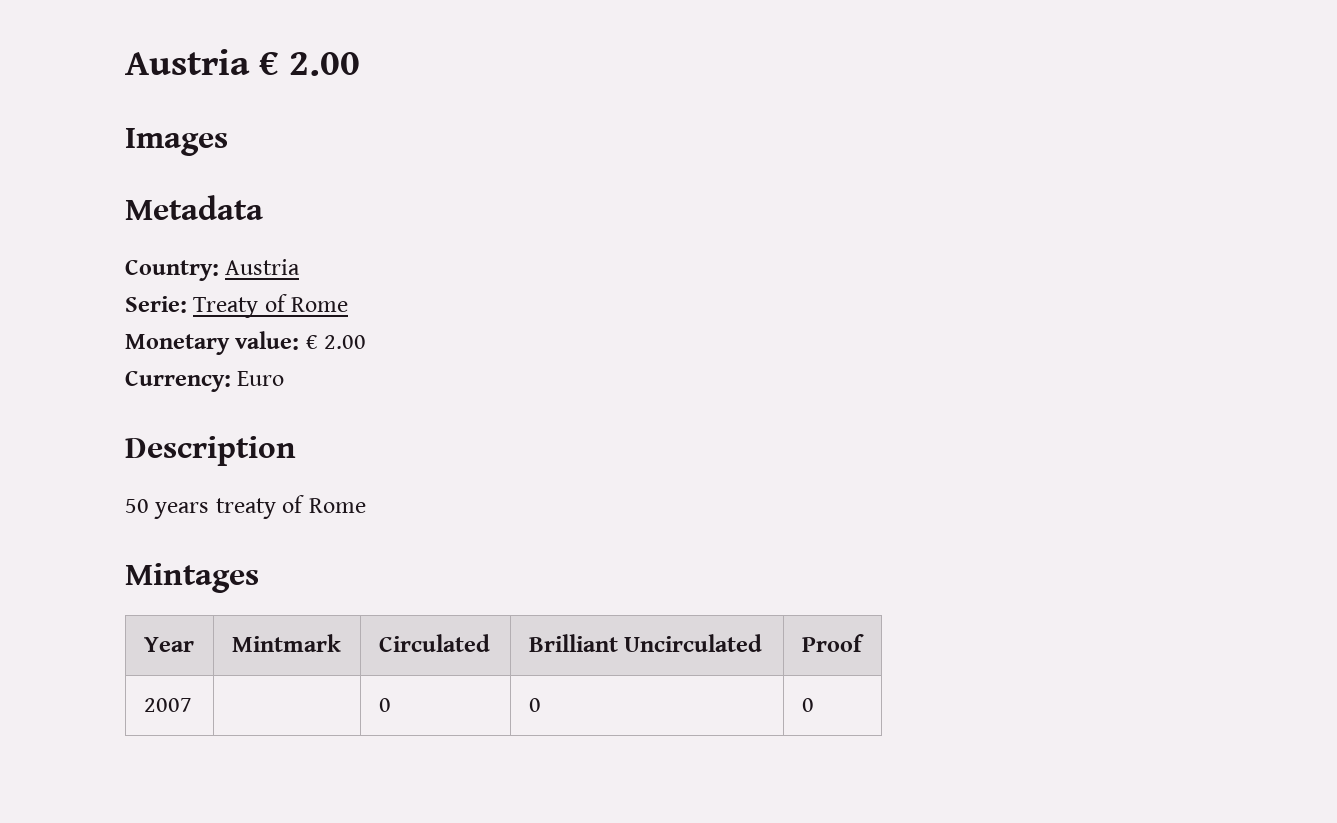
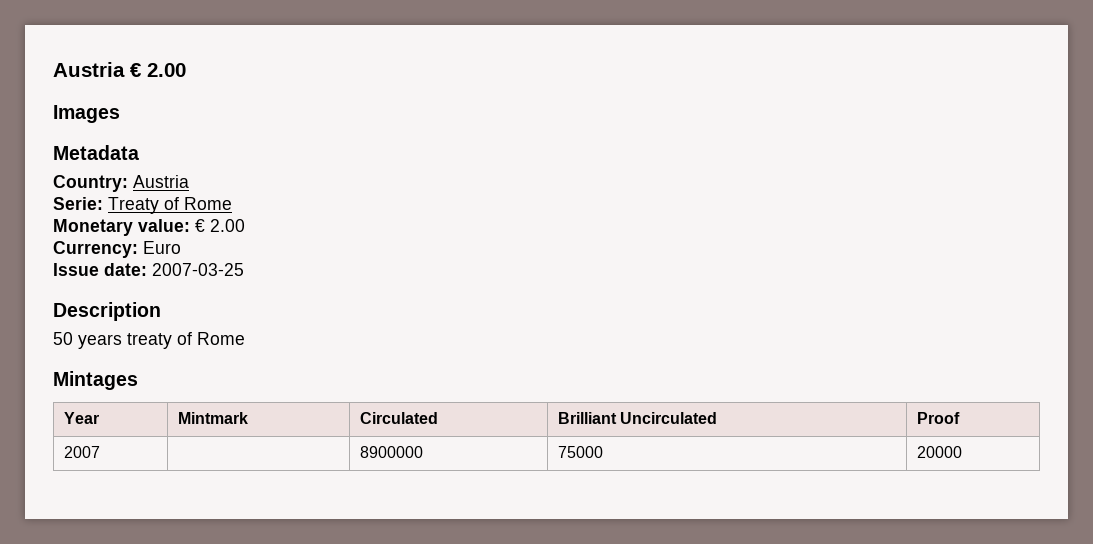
+ Issue date: 2007-03-25
- 2007 | | 0 | 0 | 0
+ 2007 | | 8900000 | 75000 | 20000

